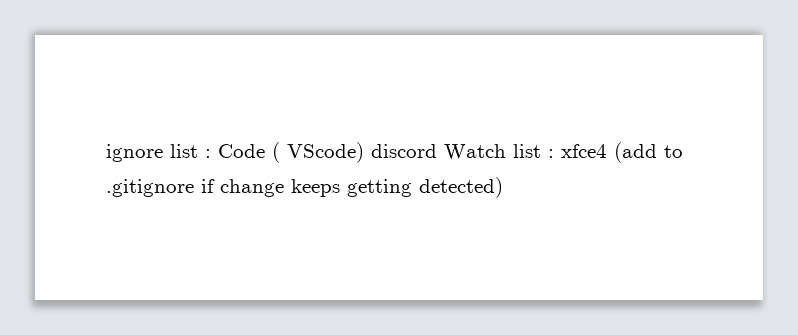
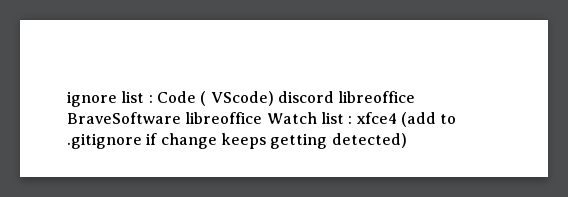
- ignore list : Code ( VScode) discord Watch list : xfce4 (add to .gitignore if change keeps getting detected)
+ ignore list : Code ( VScode) discord libreoffice BraveSoftware libreoffice Watch list : xfce4 (add to .gitignore if change keeps getting detected)

